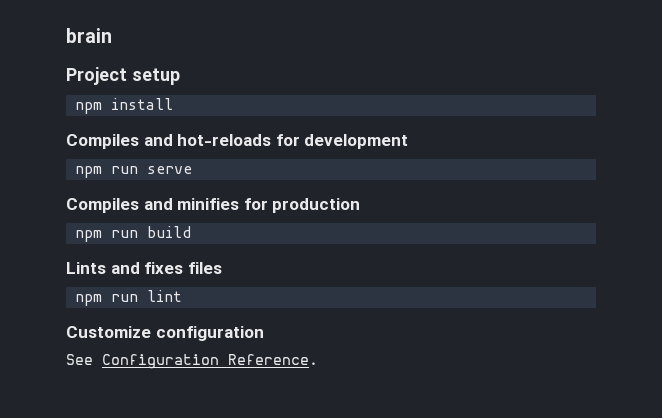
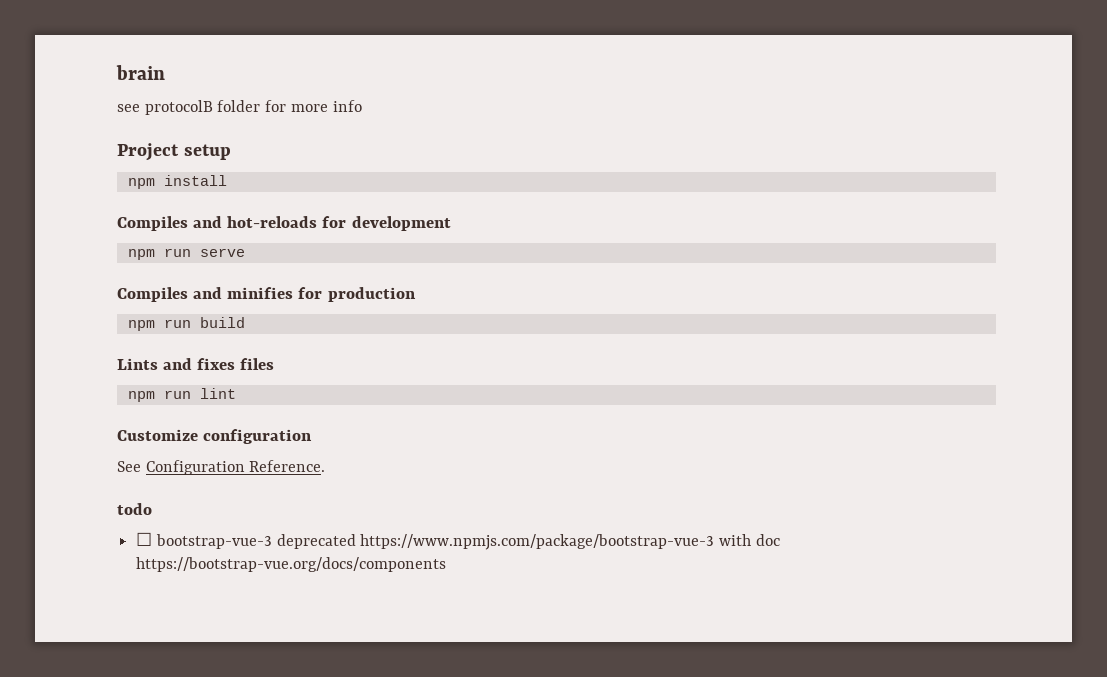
+ see protocolB folder for more info
+ todo
+ ☐ bootstrap-vue-3 deprecated https://www.npmjs.com/package/bootstrap-vue-3 with doc https://bootstrap-vue.org/docs/components

